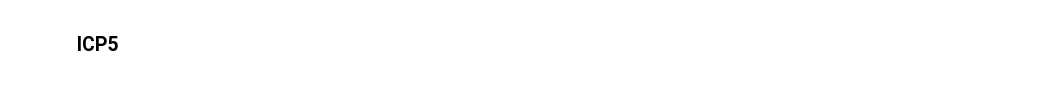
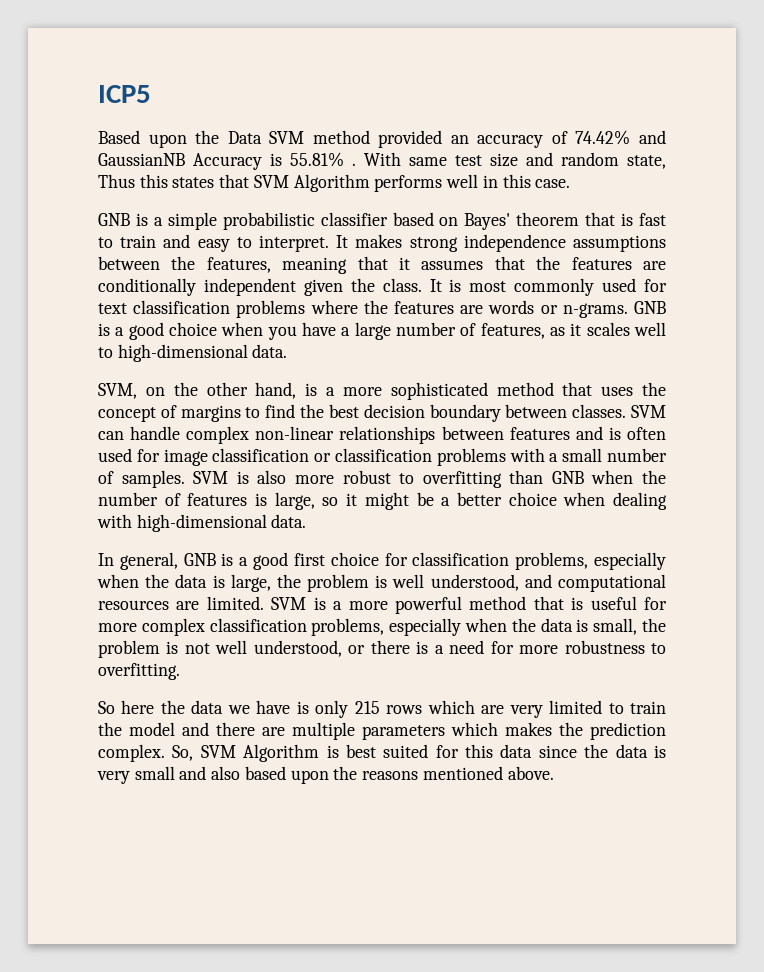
+ Based upon the Data SVM method provided an accuracy of 74.42% and GaussianNB Accuracy is 55.81% . With same test size and random state, Thus this states that SVM Algorithm performs well in this case.
+ GNB is a simple probabilistic classifier based on Bayes' theorem that is fast to train and easy to interpret. It makes strong independence assumptions between the features, meaning that it assumes that the features are conditionally independent given the class. It is most commonly used for text classification problems where the features are words or n-grams. GNB is a good choice when you have a large number of features, as it scales well to high-dimensional data.
+ SVM, on the other hand, is a more sophisticated method that uses the concept of margins to find the best decision boundary between classes. SVM can handle complex non-linear relationships between features and is often used for image classification or classification problems with a small number of samples. SVM is also more robust to overfitting than GNB when the number of features is large, so it might be a better choice when dealing with high-dimensional data.
+ In general, GNB is a good first choice for classification problems, especially when the data is large, the problem is well understood, and computational resources are limited. SVM is a more powerful method that is useful for more complex classification problems, especially when the data is small, the problem is not well understood, or there is a need for more robustness to overfitting.
+ So here the data we have is only 215 rows which are very limited to train the model and there are multiple parameters which makes the prediction complex. So, SVM Algorithm is best suited for this data since the data is very small and also based upon the reasons mentioned above.

